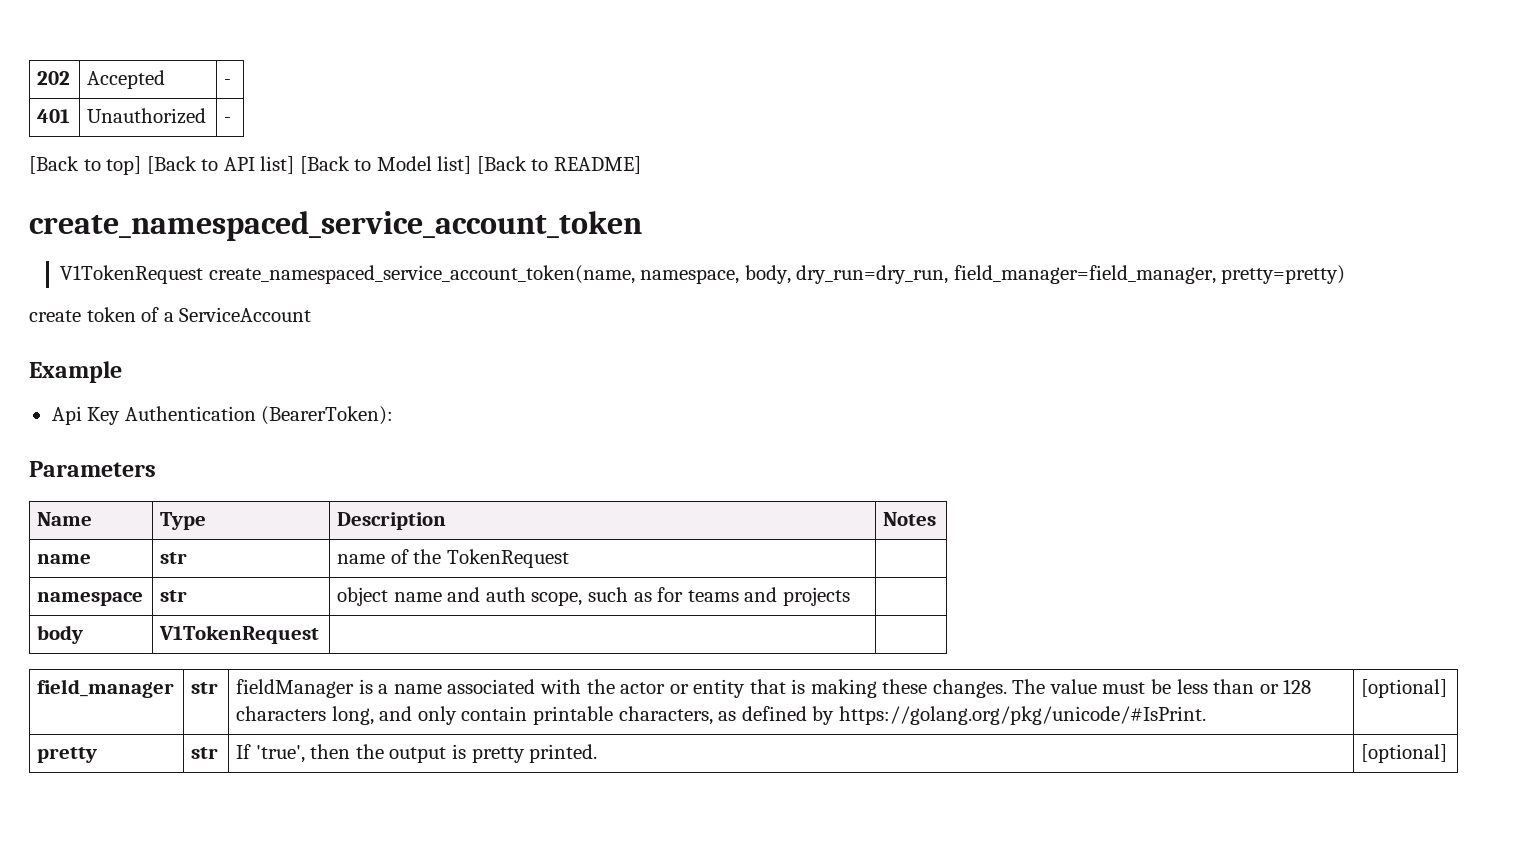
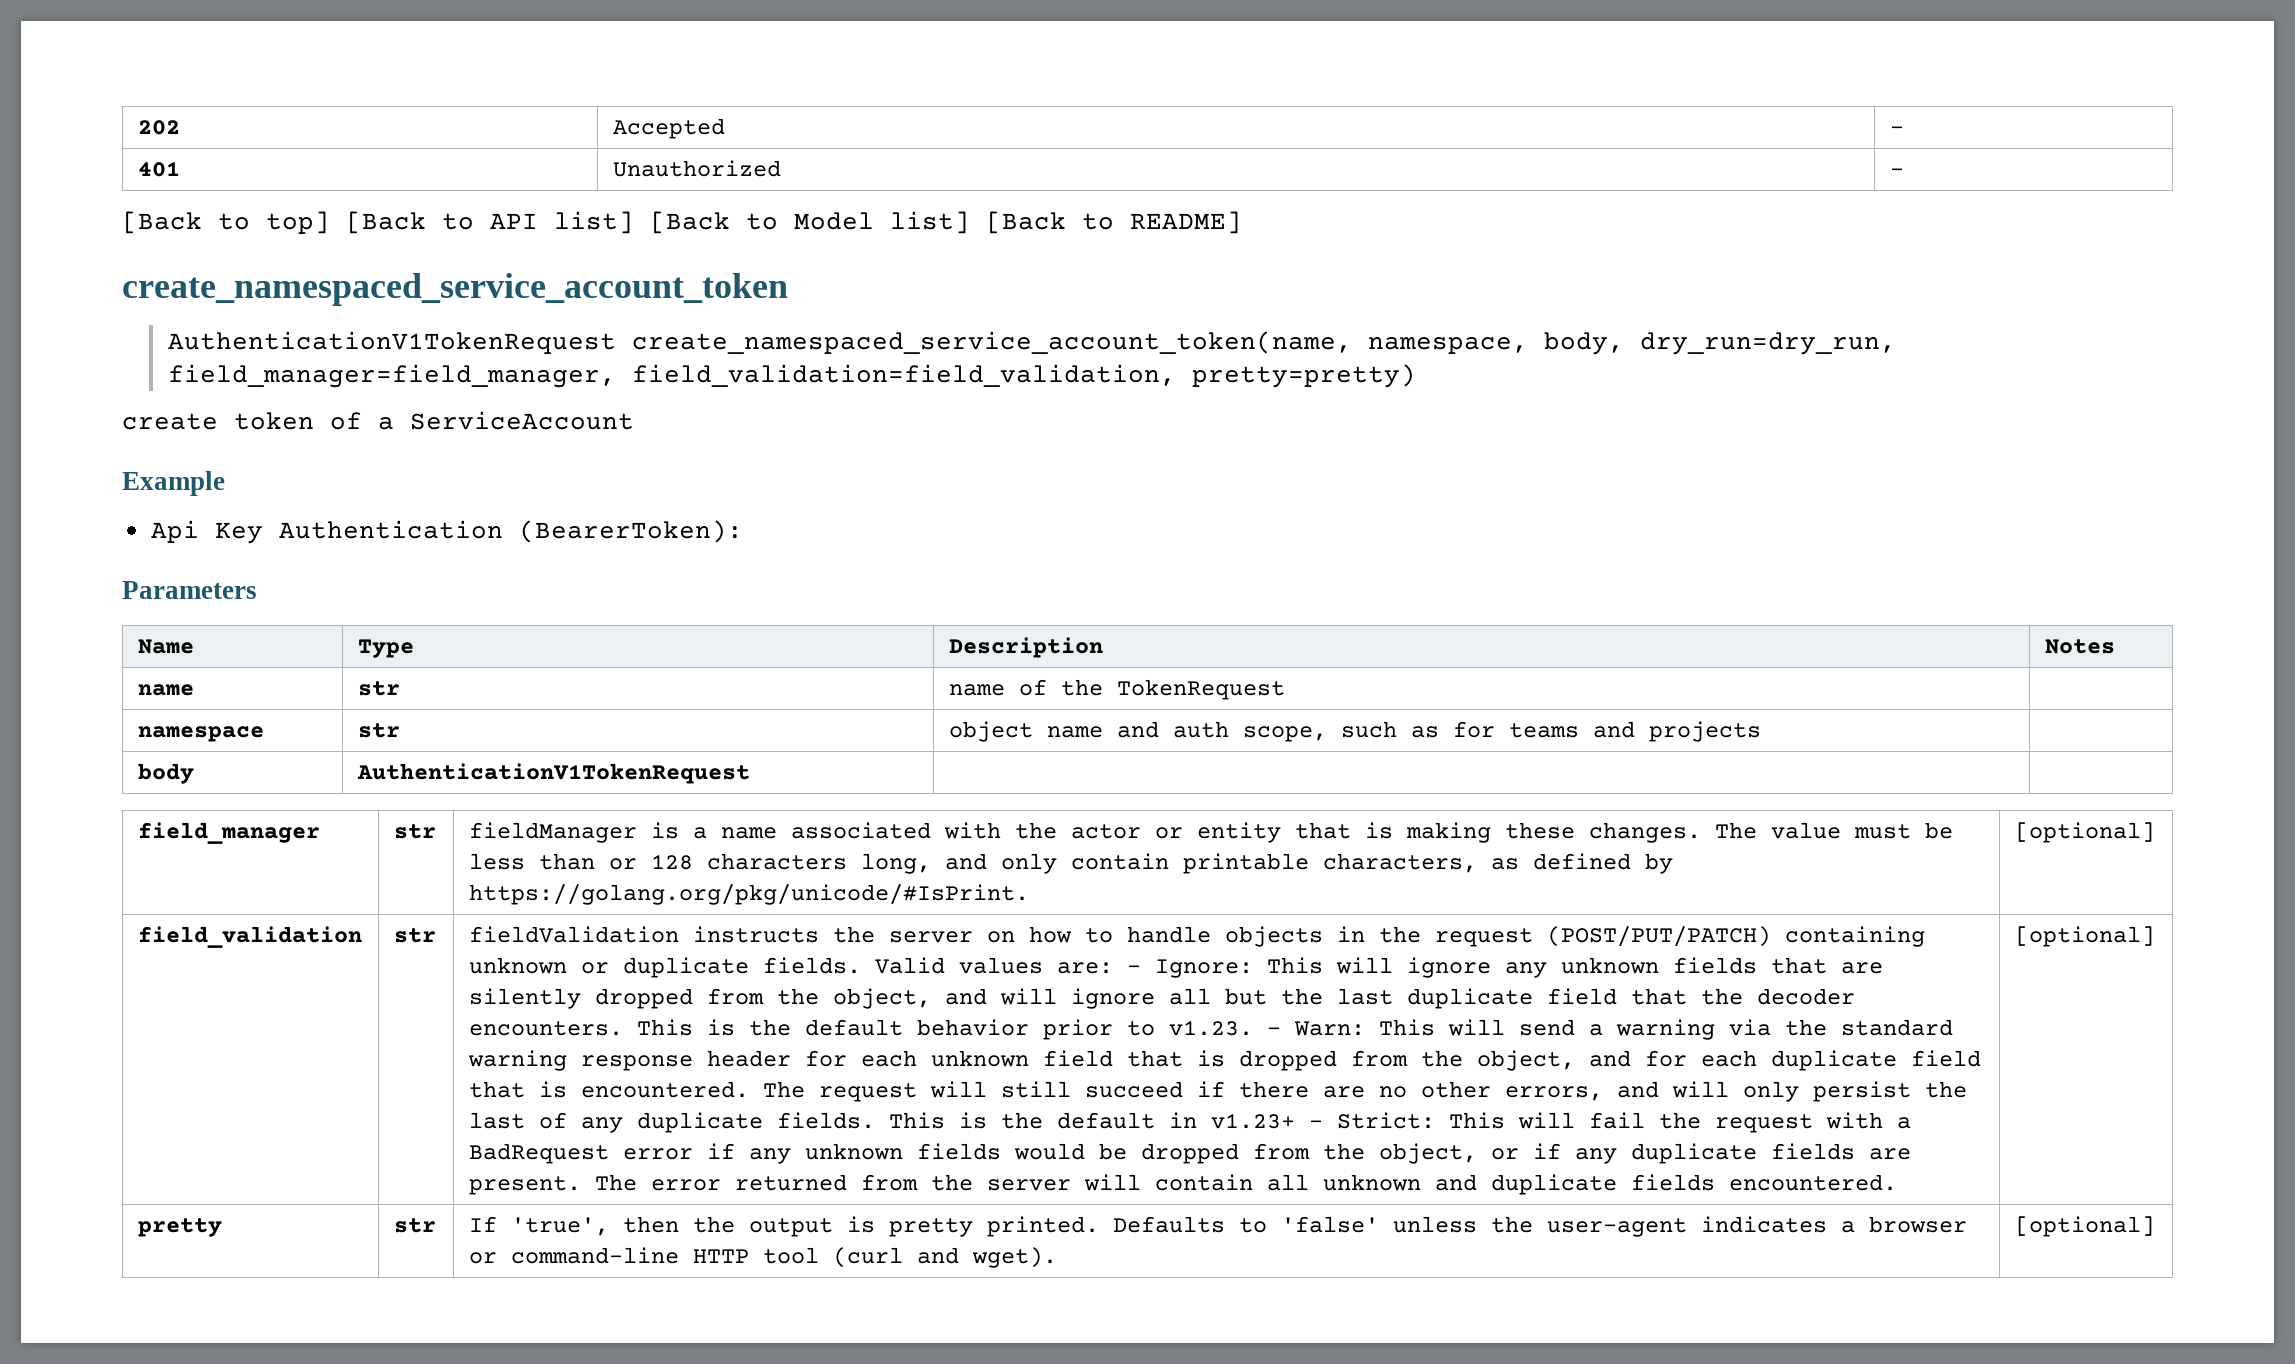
- V1TokenRequest create_namespaced_service_account_token(name, namespace, body, dry_run=dry_run, field_manager=field_manager, pretty=pretty)
+ AuthenticationV1TokenRequest create_namespaced_service_account_token(name, namespace, body, dry_run=dry_run, field_manager=field_manager, field_validation=field_validation, pretty=pretty)
- body | V1TokenRequest | |
+ body | AuthenticationV1TokenRequest | |
+ field_validation | str | fieldValidation instructs the server on how to handle objects in the request (POST/PUT/PATCH) containing unknown or duplicate fields. Valid values are: - Ignore: This will ignore any unknown fields that are silently dropped from the object, and will ignore all but the last duplicate field that the decoder encounters. This is the default behavior prior to v1.23. - Warn: This will send a warning via the standard warning response header for each unknown field that is dropped from the object, and for each duplicate field that is encountered. The request will still succeed if there are no other errors, and will only persist the last of any duplicate fields. This is the default in v1.23+ - Strict: This will fail the request with a BadRequest error if any unknown fields would be dropped from the object, or if any duplicate fields are present. The error returned from the server will contain all unknown and duplicate fields encountered. | [optional]
- pretty | str | If 'true', then the output is pretty printed. | [optional]
+ pretty | str | If 'true', then the output is pretty printed. Defaults to 'false' unless the user-agent indicates a browser or command-line HTTP tool (curl and wget). | [optional]

